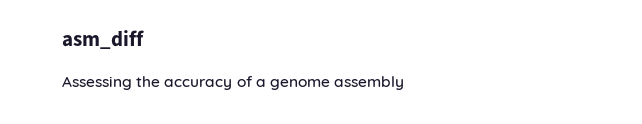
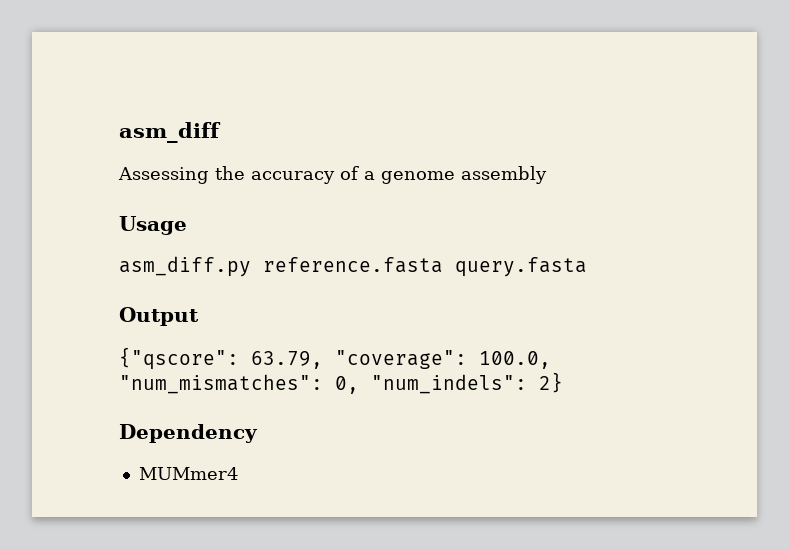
+ Usage
+ asm_diff.py reference.fasta query.fasta
+ Output
+ {"qscore": 63.79, "coverage": 100.0, "num_mismatches": 0, "num_indels": 2}
+ Dependency
+ MUMmer4

